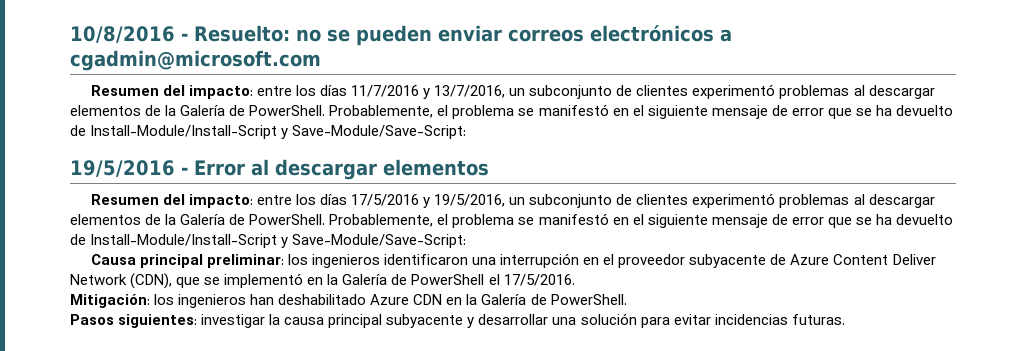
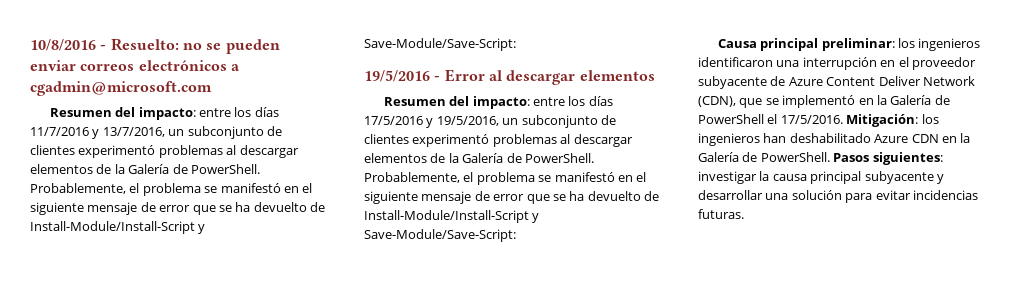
- Causa principal preliminar: los ingenieros identificaron una interrupción en el proveedor subyacente de Azure Content Deliver Network (CDN), que se implementó en la Galería de PowerShell el 17/5/2016.
- Mitigación: los ingenieros han deshabilitado Azure CDN en la Galería de PowerShell.
- Pasos siguientes: investigar la causa principal subyacente y desarrollar una solución para evitar incidencias futuras.
+ Causa principal preliminar: los ingenieros identificaron una interrupción en el proveedor subyacente de Azure Content Deliver Network (CDN), que se implementó en la Galería de PowerShell el 17/5/2016. Mitigación: los ingenieros han deshabilitado Azure CDN en la Galería de PowerShell. Pasos siguientes: investigar la causa principal subyacente y desarrollar una solución para evitar incidencias futuras.

